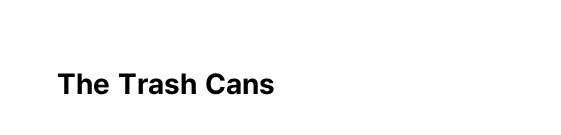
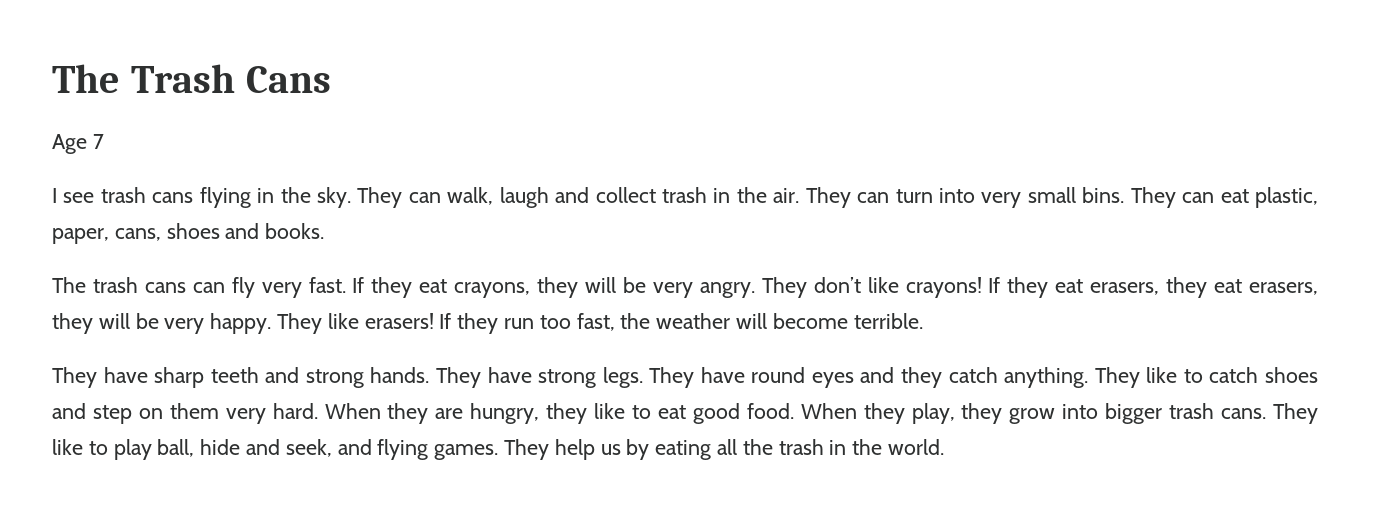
+ Age 7
+ I see trash cans flying in the sky. They can walk, laugh and collect trash in the air. They can turn into very small bins. They can eat plastic, paper, cans, shoes and books.
+ The trash cans can fly very fast. If they eat crayons, they will be very angry. They don’t like crayons! If they eat erasers, they eat erasers, they will be very happy. They like erasers! If they run too fast, the weather will become terrible.
+ They have sharp teeth and strong hands. They have strong legs. They have round eyes and they catch anything. They like to catch shoes and step on them very hard. When they are hungry, they like to eat good food. When they play, they grow into bigger trash cans. They like to play ball, hide and seek, and flying games. They help us by eating all the trash in the world.

